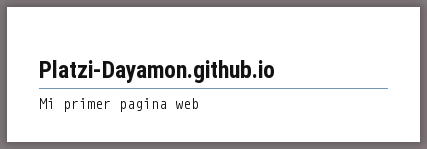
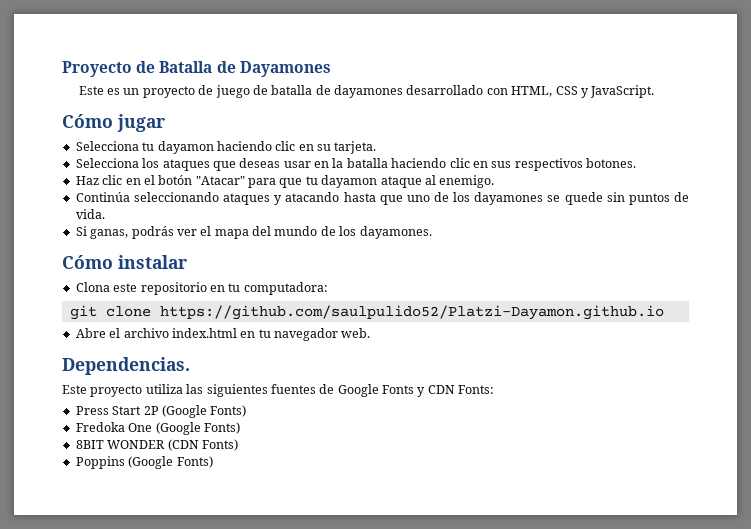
- Platzi-Dayamon.github.io
- Mi primer pagina web
+ Proyecto de Batalla de Dayamones
+ Este es un proyecto de juego de batalla de dayamones desarrollado con HTML, CSS y JavaScript.
+ Cómo jugar
+ Selecciona tu dayamon haciendo clic en su tarjeta.
+ Selecciona los ataques que deseas usar en la batalla haciendo clic en sus respectivos botones.
+ Haz clic en el botón "Atacar" para que tu dayamon ataque al enemigo.
+ Continúa seleccionando ataques y atacando hasta que uno de los dayamones se quede sin puntos de vida.
+ Si ganas, podrás ver el mapa del mundo de los dayamones.
+ Cómo instalar
+ Clona este repositorio en tu computadora:
+ git clone https://github.com/saulpulido52/Platzi-Dayamon.github.io
+ Abre el archivo index.html en tu navegador web.
+ Dependencias.
+ Este proyecto utiliza las siguientes fuentes de Google Fonts y CDN Fonts:
+ Press Start 2P (Google Fonts)
+ Fredoka One (Google Fonts)
+ 8BIT WONDER (CDN Fonts)
+ Poppins (Google Fonts)

